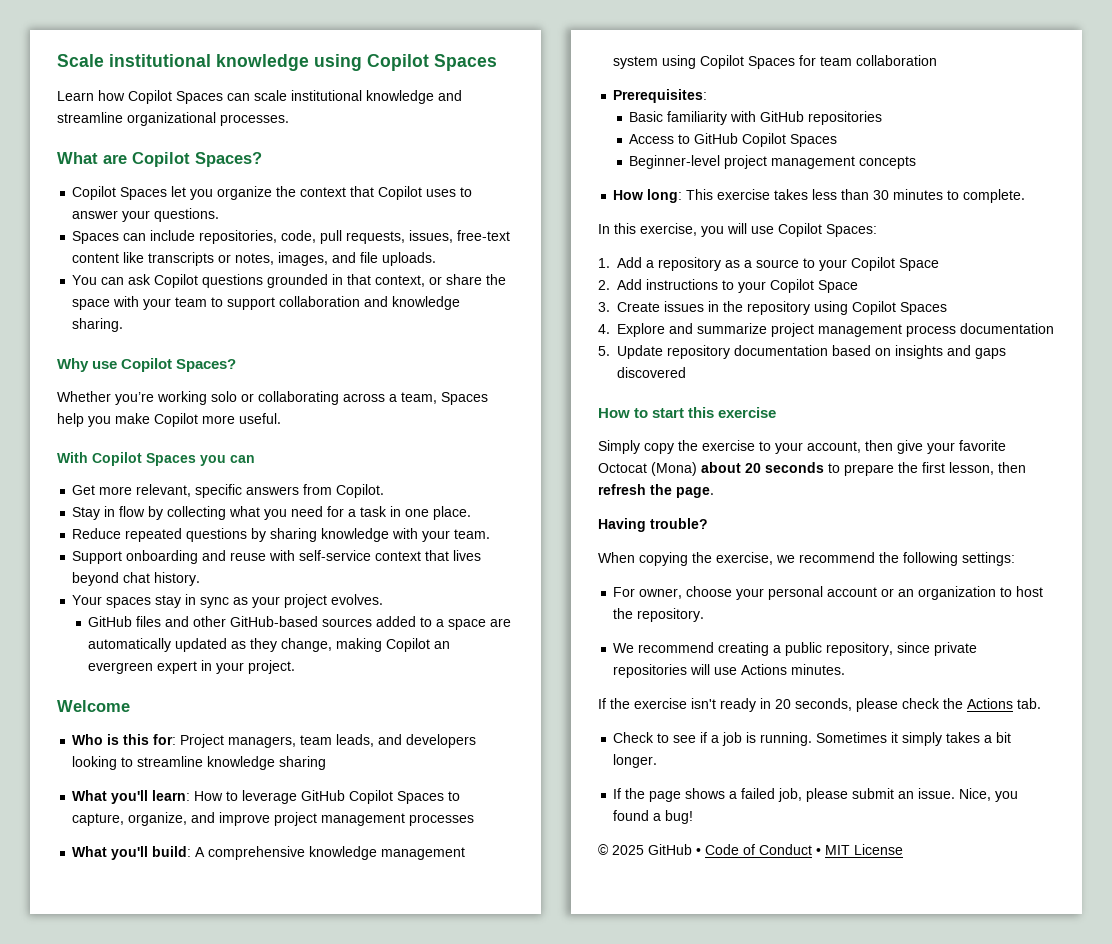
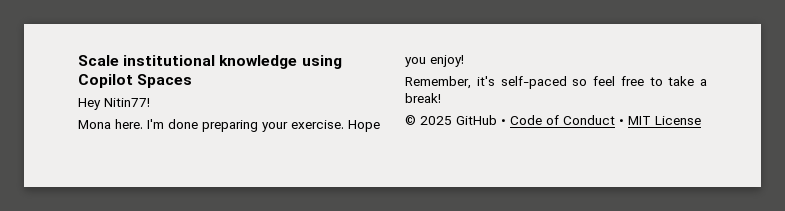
- Learn how Copilot Spaces can scale institutional knowledge and streamline organizational processes.
- What are Copilot Spaces?
- Copilot Spaces let you organize the context that Copilot uses to answer your questions.
- Spaces can include repositories, code, pull requests, issues, free-text content like transcripts or notes, images, and file uploads.
- You can ask Copilot questions grounded in that context, or share the space with your team to support collaboration and knowledge sharing.
- Why use Copilot Spaces?
- Whether you’re working solo or collaborating across a team, Spaces help you make Copilot more useful.
- With Copilot Spaces you can
- Get more relevant, specific answers from Copilot.
- Stay in flow by collecting what you need for a task in one place.
- Reduce repeated questions by sharing knowledge with your team.
- Support onboarding and reuse with self-service context that lives beyond chat history.
- Your spaces stay in sync as your project evolves.
- GitHub files and other GitHub-based sources added to a space are automatically updated as they change, making Copilot an evergreen expert in your project.
- Welcome
- Who is this for: Project managers, team leads, and developers looking to streamline knowledge sharing
- What you'll learn: How to leverage GitHub Copilot Spaces to capture, organize, and improve project management processes
- What you'll build: A comprehensive knowledge management system using Copilot Spaces for team collaboration
- Prerequisites:
- Basic familiarity with GitHub repositories
- Access to GitHub Copilot Spaces
- Beginner-level project management concepts
- How long: This exercise takes less than 30 minutes to complete.
- In this exercise, you will use Copilot Spaces:
- 1. Add a repository as a source to your Copilot Space
- 2. Add instructions to your Copilot Space
- 3. Create issues in the repository using Copilot Spaces
- 4. Explore and summarize project management process documentation
- 5. Update repository documentation based on insights and gaps discovered
- How to start this exercise
- Simply copy the exercise to your account, then give your favorite Octocat (Mona) about 20 seconds to prepare the first lesson, then refresh the page.
- Having trouble?
- When copying the exercise, we recommend the following settings:
- For owner, choose your personal account or an organization to host the repository.
- We recommend creating a public repository, since private repositories will use Actions minutes.
- If the exercise isn't ready in 20 seconds, please check the Actions tab.
- Check to see if a job is running. Sometimes it simply takes a bit longer.
- If the page shows a failed job, please submit an issue. Nice, you found a bug!
+ Hey Nitin77!
+ Mona here. I'm done preparing your exercise. Hope you enjoy!
+ Remember, it's self-paced so feel free to take a break!

